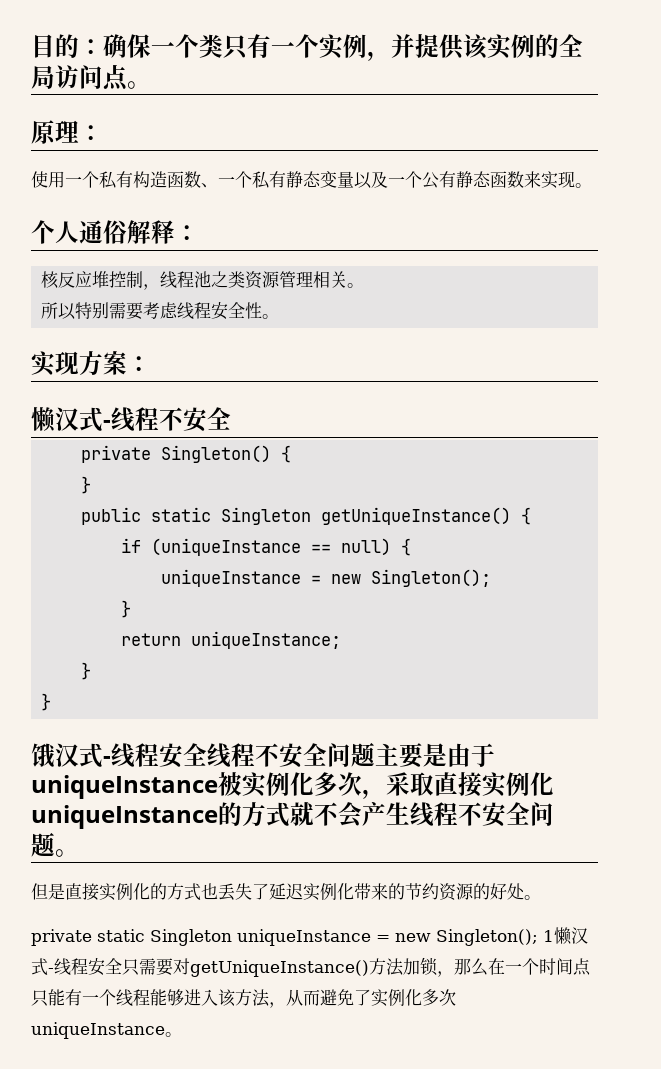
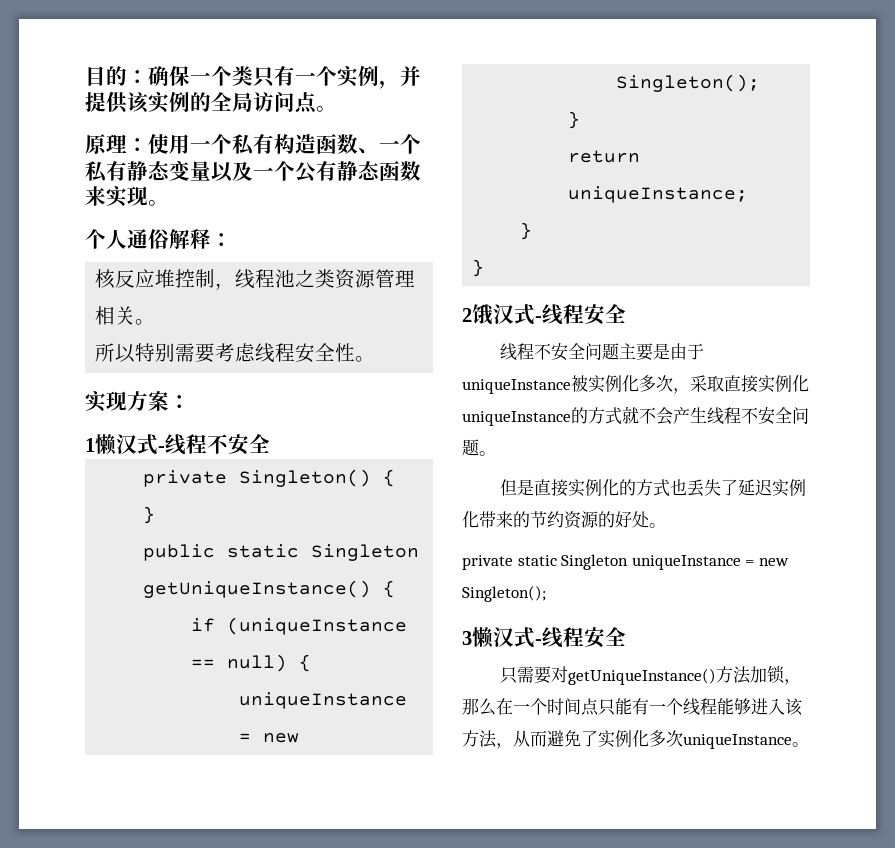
- 原理：
- 使用一个私有构造函数、一个私有静态变量以及一个公有静态函数来实现。
+ 原理：使用一个私有构造函数、一个私有静态变量以及一个公有静态函数来实现。
- 懒汉式-线程不安全
+ 1懒汉式-线程不安全
- 饿汉式-线程安全线程不安全问题主要是由于uniqueInstance被实例化多次，采取直接实例化uniqueInstance的方式就不会产生线程不安全问题。
+ 2饿汉式-线程安全
+ 线程不安全问题主要是由于uniqueInstance被实例化多次，采取直接实例化uniqueInstance的方式就不会产生线程不安全问题。
- private static Singleton uniqueInstance = new Singleton(); 1懒汉式-线程安全只需要对getUniqueInstance()方法加锁，那么在一个时间点只能有一个线程能够进入该方法，从而避免了实例化多次uniqueInstance。
+ private static Singleton uniqueInstance = new Singleton();
+ 3懒汉式-线程安全
+ 只需要对getUniqueInstance()方法加锁，那么在一个时间点只能有一个线程能够进入该方法，从而避免了实例化多次uniqueInstance。

